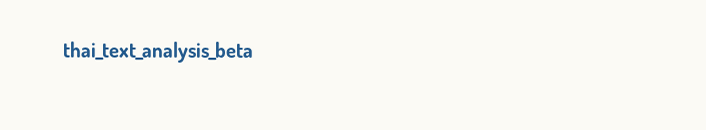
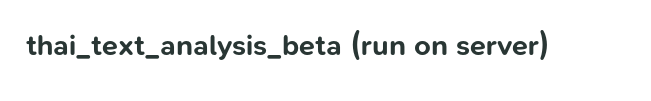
- thai_text_analysis_beta
+ thai_text_analysis_beta (run on server)

